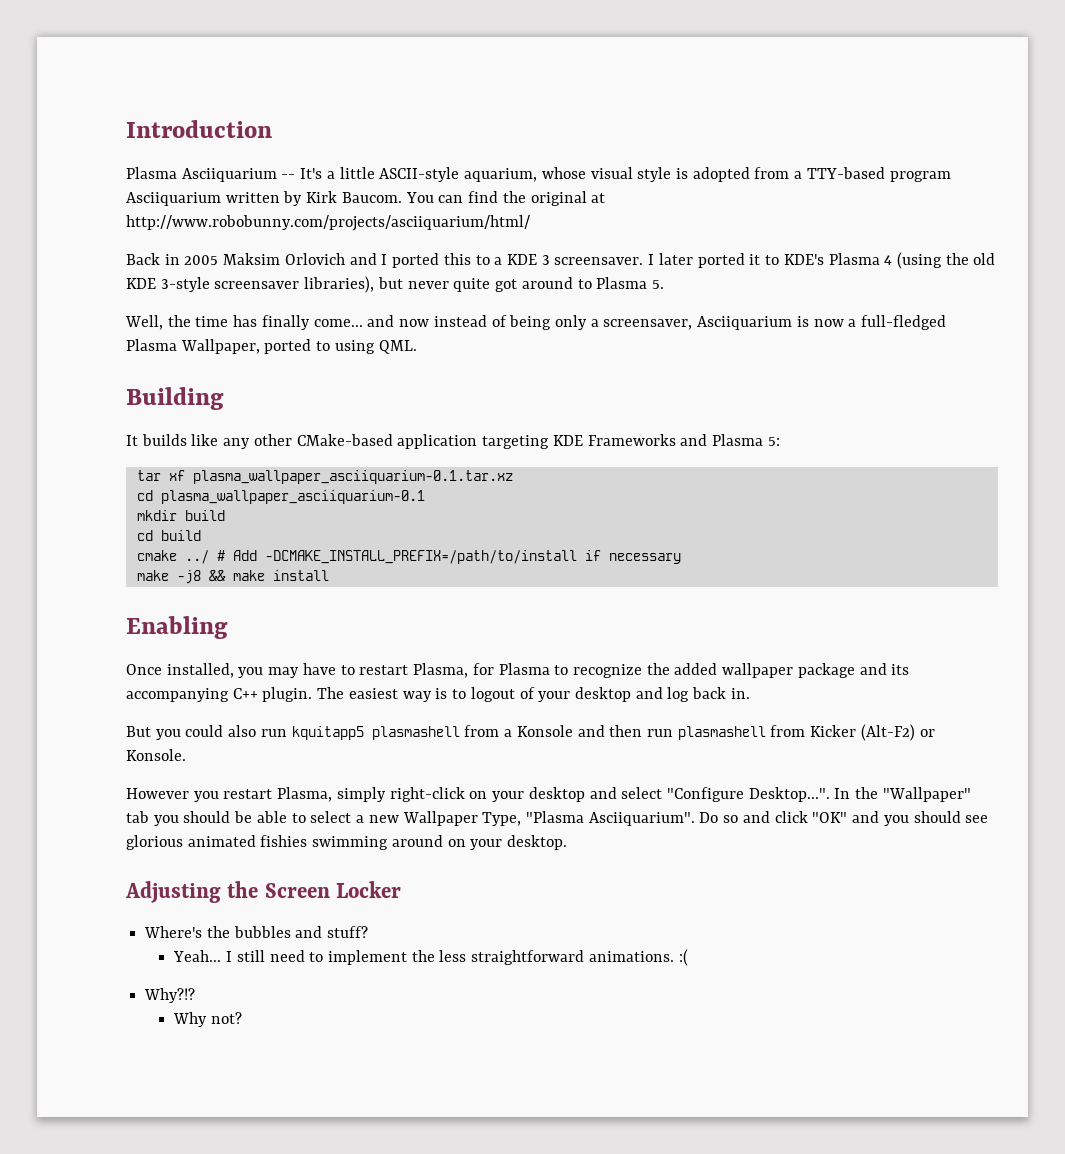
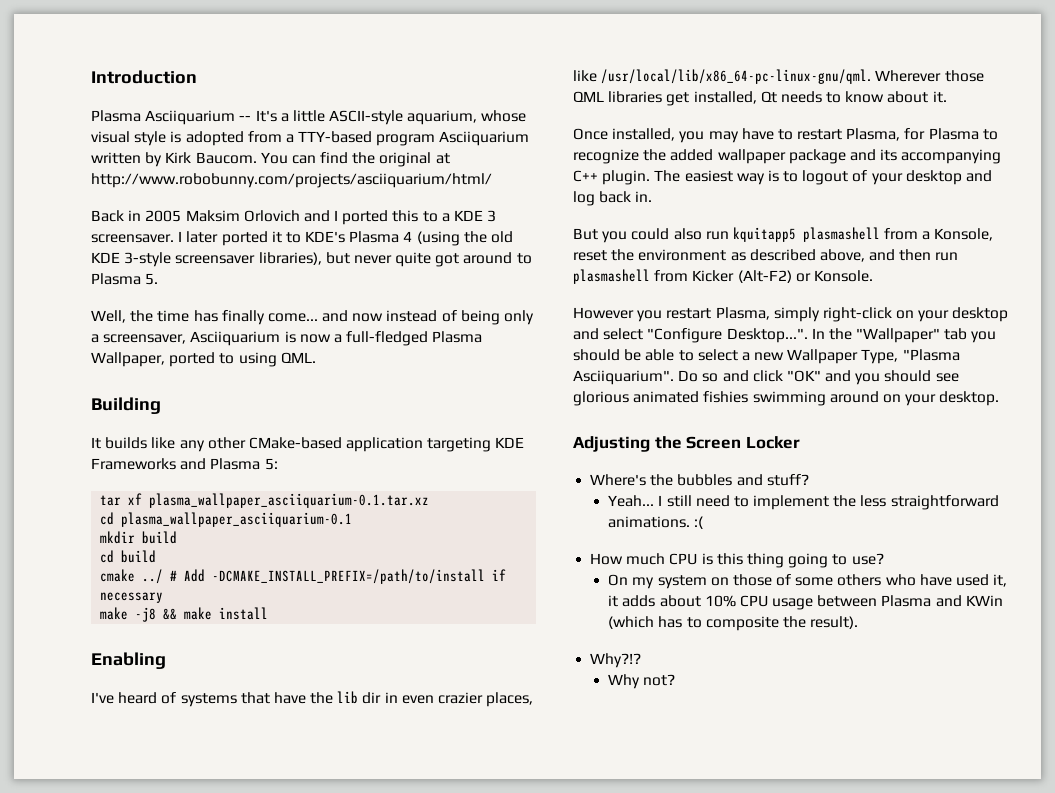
+ I've heard of systems that have the lib dir in even crazier places, like /usr/local/lib/x86_64-pc-linux-gnu/qml. Wherever those QML libraries get installed, Qt needs to know about it.
- But you could also run kquitapp5 plasmashell from a Konsole and then run plasmashell from Kicker (Alt-F2) or Konsole.
+ But you could also run kquitapp5 plasmashell from a Konsole, reset the environment as described above, and then run plasmashell from Kicker (Alt-F2) or Konsole.
+ How much CPU is this thing going to use?
+ On my system on those of some others who have used it, it adds about 10% CPU usage between Plasma and KWin (which has to composite the result).

